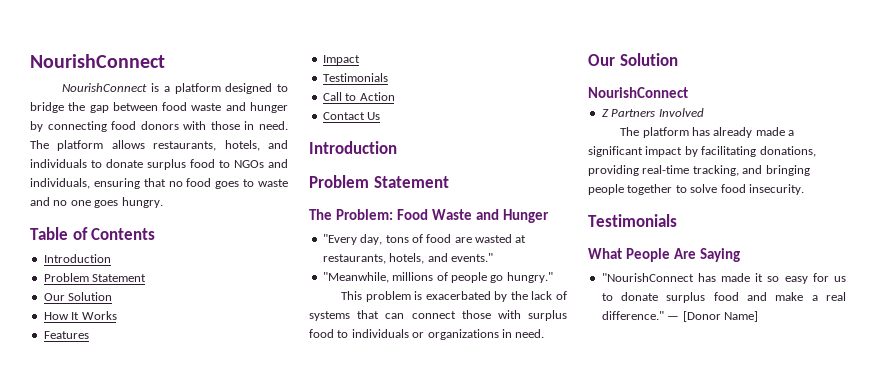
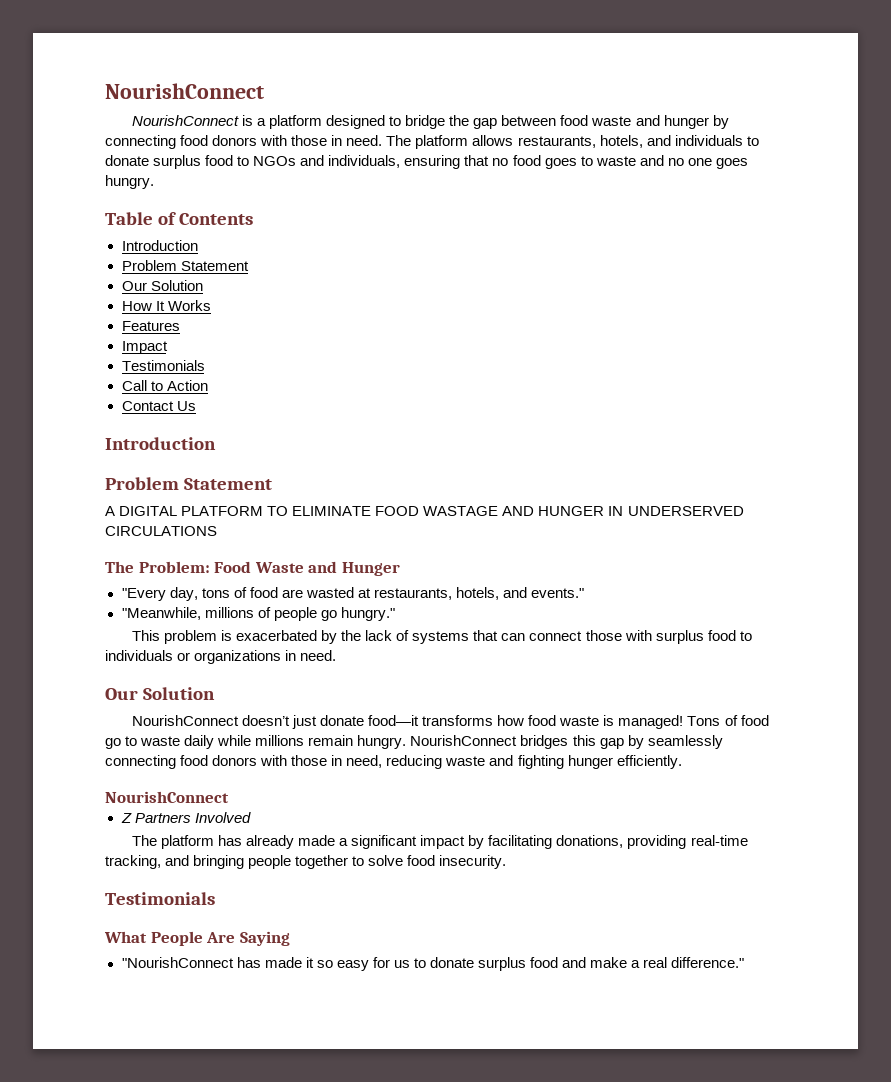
+ A DIGITAL PLATFORM TO ELIMINATE FOOD WASTAGE AND HUNGER IN UNDERSERVED CIRCULATIONS
+ NourishConnect doesn’t just donate food—it transforms how food waste is managed! Tons of food go to waste daily while millions remain hungry. NourishConnect bridges this gap by seamlessly connecting food donors with those in need, reducing waste and fighting hunger efficiently.
- — [Donor Name]

